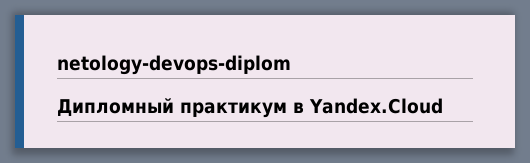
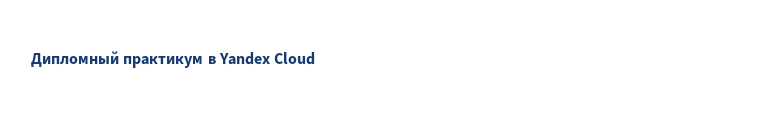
- netology-devops-diplom
- Дипломный практикум в Yandex.Cloud
+ Дипломный практикум в Yandex Cloud

